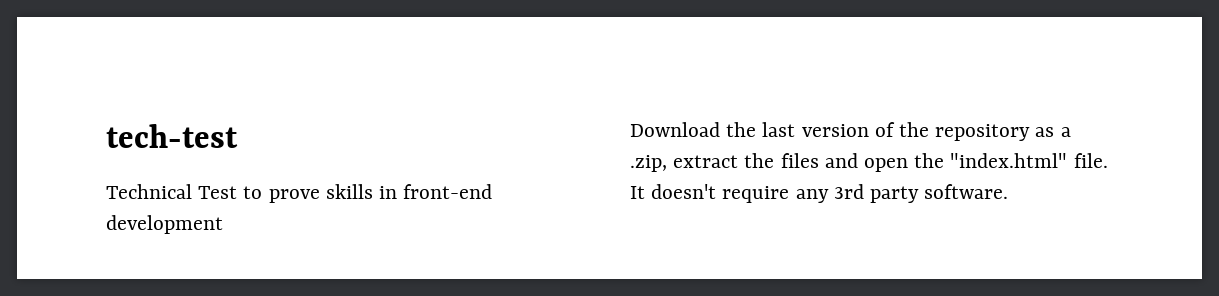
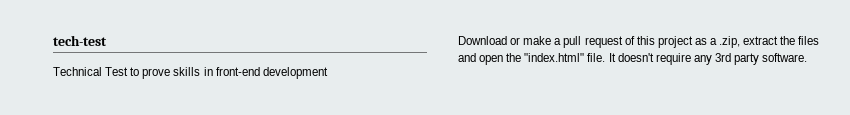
- Download the last version of the repository as a .zip, extract the files and open the "index.html" file.
+ Download or make a pull request of this project as a .zip, extract the files and open the "index.html" file.

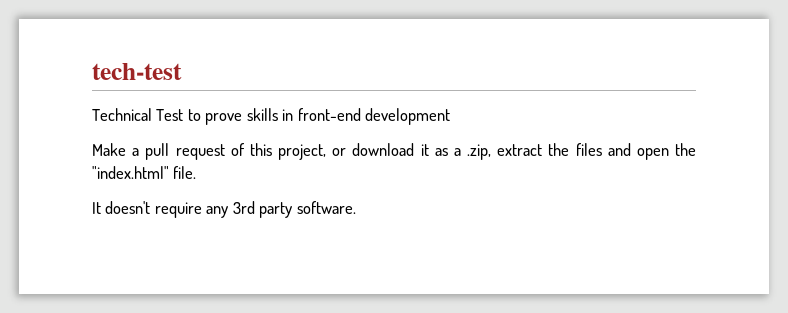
- Download or make a pull request of this project as a .zip, extract the files and open the "index.html" file. It doesn't require any 3rd party software.
+ Make a pull request of this project, or download it as a .zip, extract the files and open the "index.html" file.
+ It doesn't require any 3rd party software.

